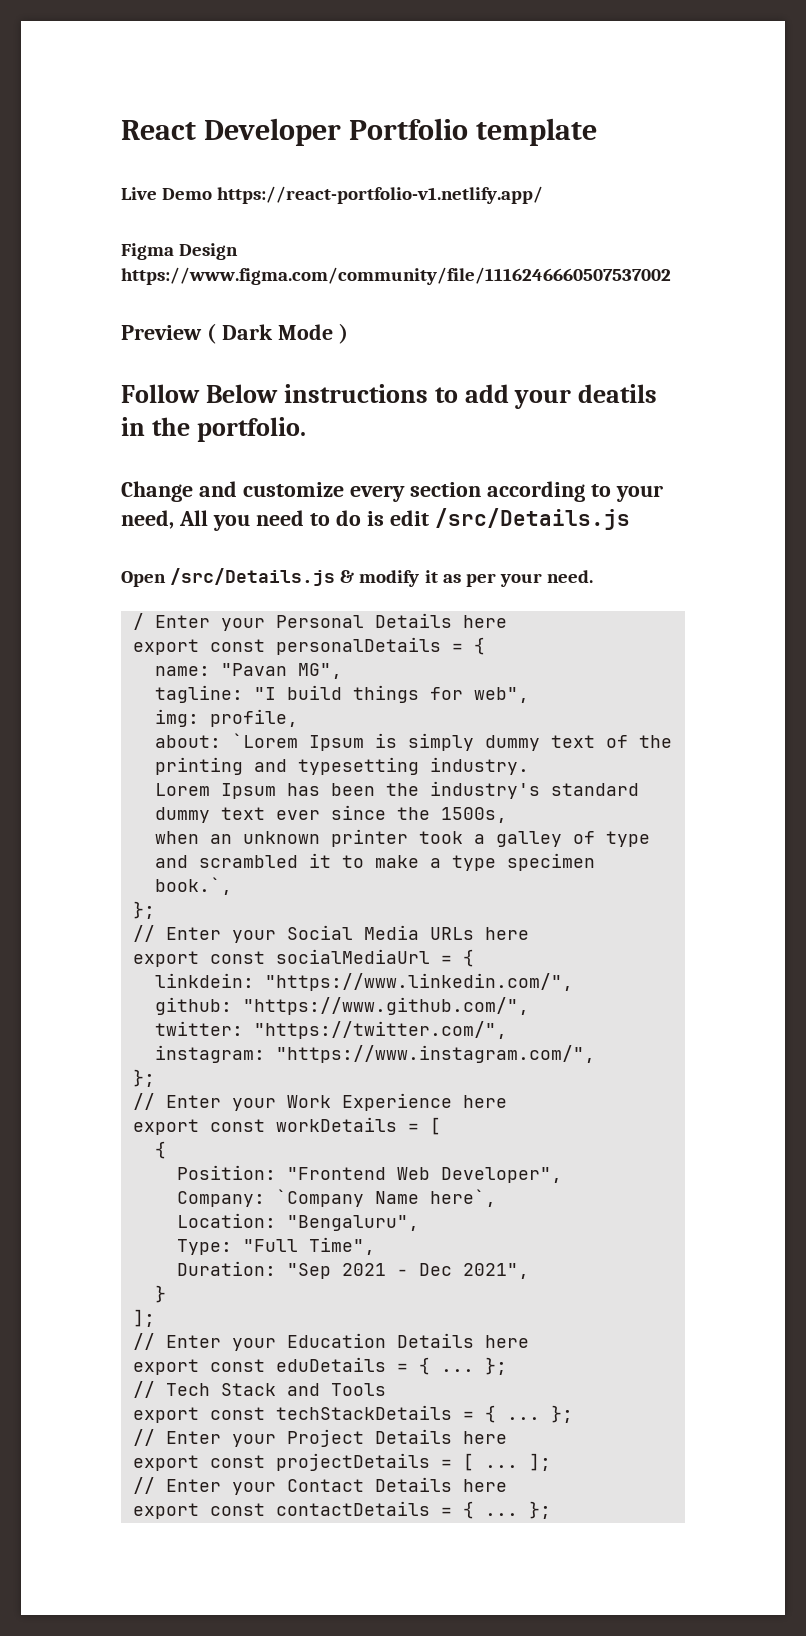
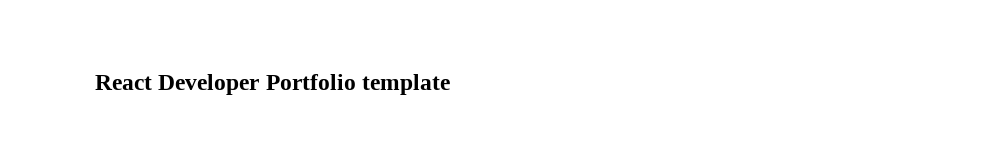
- Live Demo https://react-portfolio-v1.netlify.app/
- Figma Design https://www.figma.com/community/file/1116246660507537002
- Preview ( Dark Mode )
- Follow Below instructions to add your deatils in the portfolio.
- Change and customize every section according to your need, All you need to do is edit /src/Details.js
- Open /src/Details.js & modify it as per your need.
- / Enter your Personal Details here
- export const personalDetails = {
- name: "Pavan MG",
- tagline: "I build things for web",
- img: profile,
- about: `Lorem Ipsum is simply dummy text of the printing and typesetting industry.
- Lorem Ipsum has been the industry's standard dummy text ever since the 1500s,
- when an unknown printer took a galley of type and scrambled it to make a type specimen book.`,
- };
- // Enter your Social Media URLs here
- export const socialMediaUrl = {
- linkdein: "https://www.linkedin.com/",
- github: "https://www.github.com/",
- twitter: "https://twitter.com/",
- instagram: "https://www.instagram.com/",
- };
- // Enter your Work Experience here
- export const workDetails = [
- {
- Position: "Frontend Web Developer",
- Company: `Company Name here`,
- Location: "Bengaluru",
- Type: "Full Time",
- Duration: "Sep 2021 - Dec 2021",
- }
- ];
- // Enter your Education Details here
- export const eduDetails = { ... };
- // Tech Stack and Tools
- export const techStackDetails = { ... };
- // Enter your Project Details here
- export const projectDetails = [ ... ];
- // Enter your Contact Details here
- export const contactDetails = { ... };

